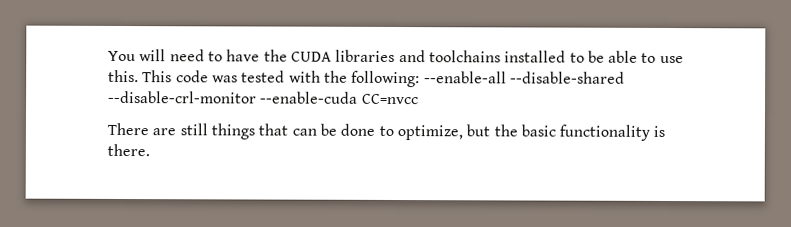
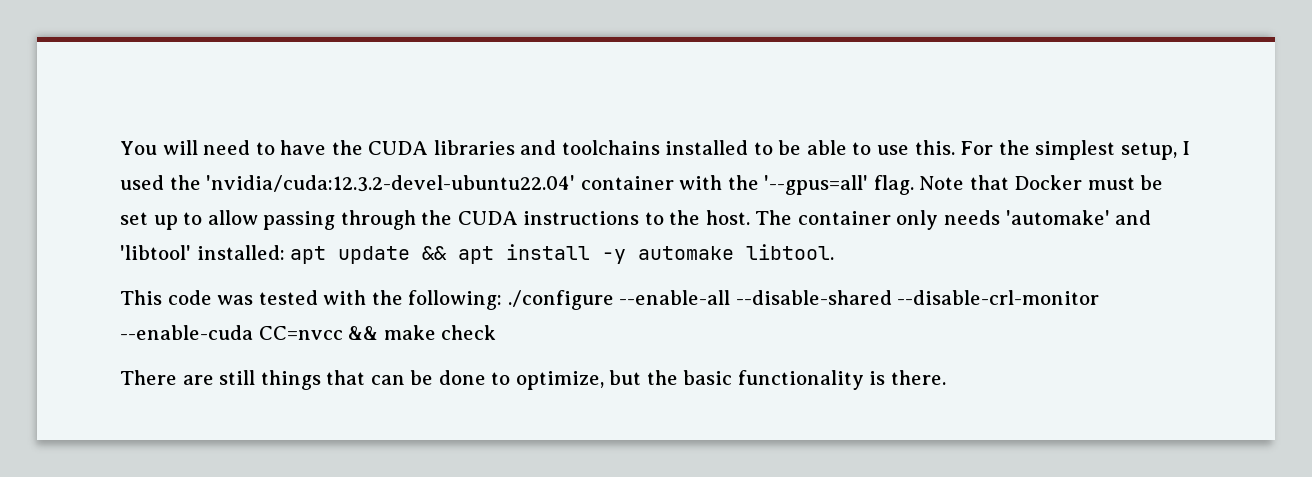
- You will need to have the CUDA libraries and toolchains installed to be able to use this. This code was tested with the following: --enable-all --disable-shared --disable-crl-monitor --enable-cuda CC=nvcc
+ You will need to have the CUDA libraries and toolchains installed to be able to use this. For the simplest setup, I used the 'nvidia/cuda:12.3.2-devel-ubuntu22.04' container with the '--gpus=all' flag. Note that Docker must be set up to allow passing through the CUDA instructions to the host. The container only needs 'automake' and 'libtool' installed: apt update && apt install -y automake libtool.
+ This code was tested with the following: ./configure --enable-all --disable-shared --disable-crl-monitor --enable-cuda CC=nvcc && make check

